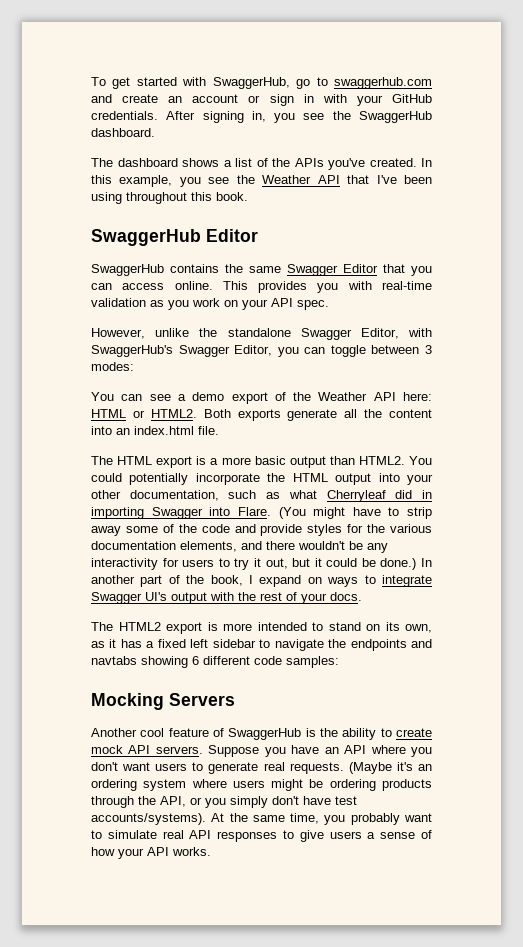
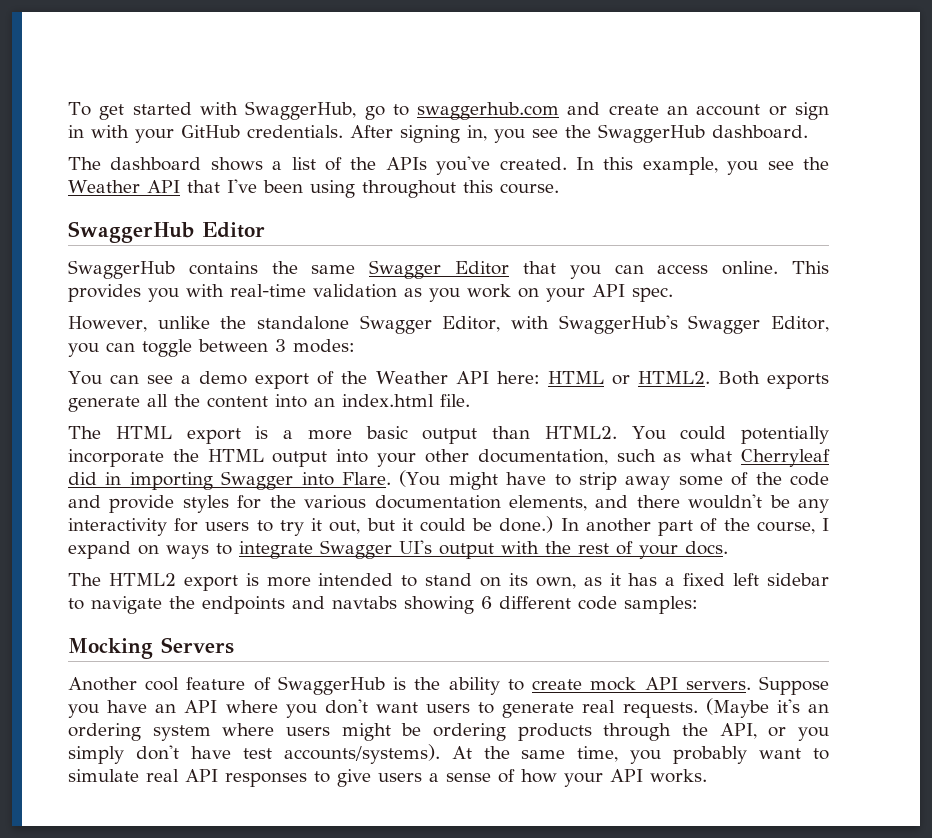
- In this example, you see the Weather API that I've been using throughout this book.
+ In this example, you see the Weather API that I've been using throughout this course.
- In another part of the book, I expand on ways to integrate Swagger UI's output with the rest of your docs.
+ In another part of the course, I expand on ways to integrate Swagger UI's output with the rest of your docs.

